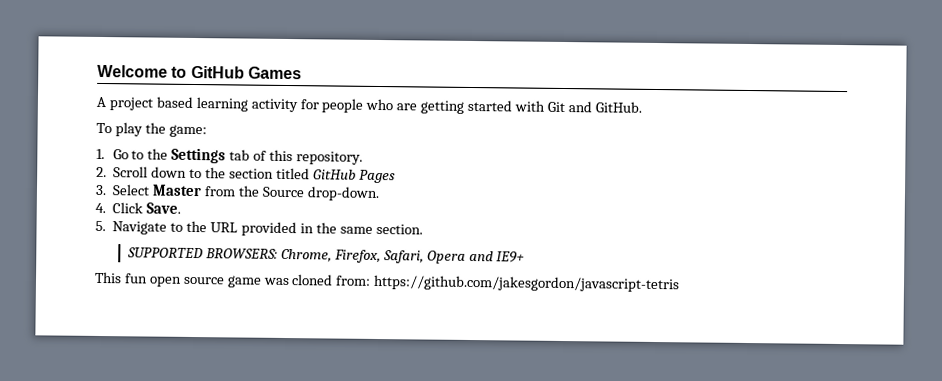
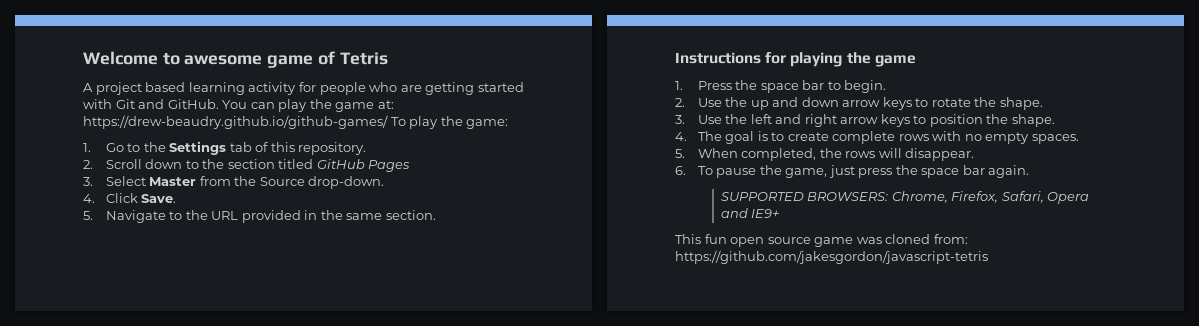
- Welcome to GitHub Games
+ Welcome to awesome game of Tetris
- A project based learning activity for people who are getting started with Git and GitHub.
- To play the game:
+ A project based learning activity for people who are getting started with Git and GitHub. You can play the game at: https://drew-beaudry.github.io/github-games/ To play the game:
+ Instructions for playing the game
+ 1. Press the space bar to begin.
+ 2. Use the up and down arrow keys to rotate the shape.
+ 3. Use the left and right arrow keys to position the shape.
+ 4. The goal is to create complete rows with no empty spaces.
+ 5. When completed, the rows will disappear.
+ 6. To pause the game, just press the space bar again.

